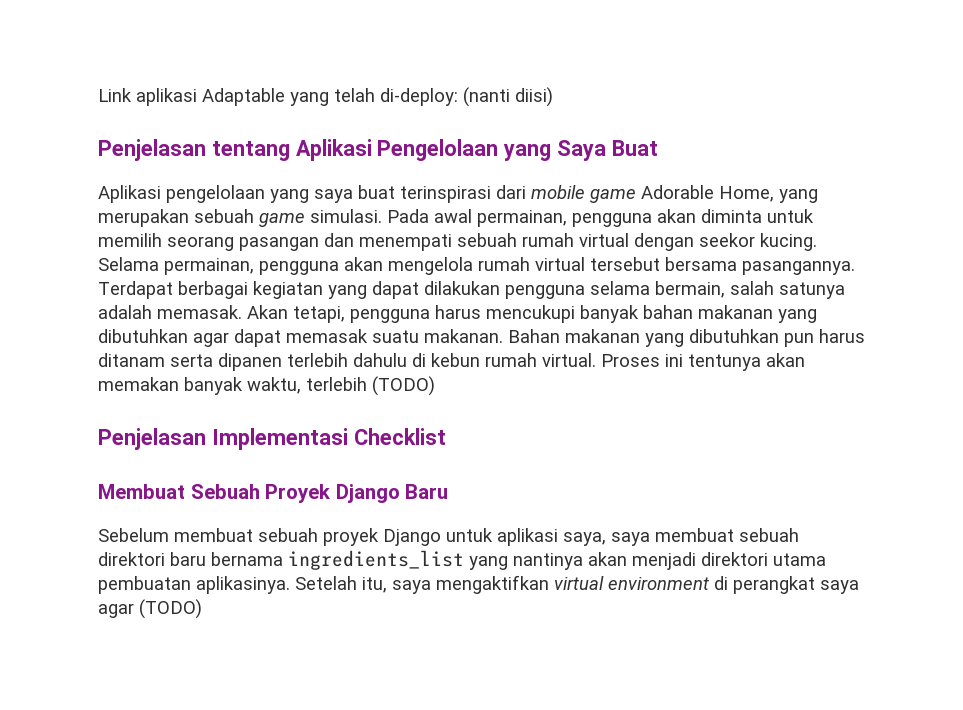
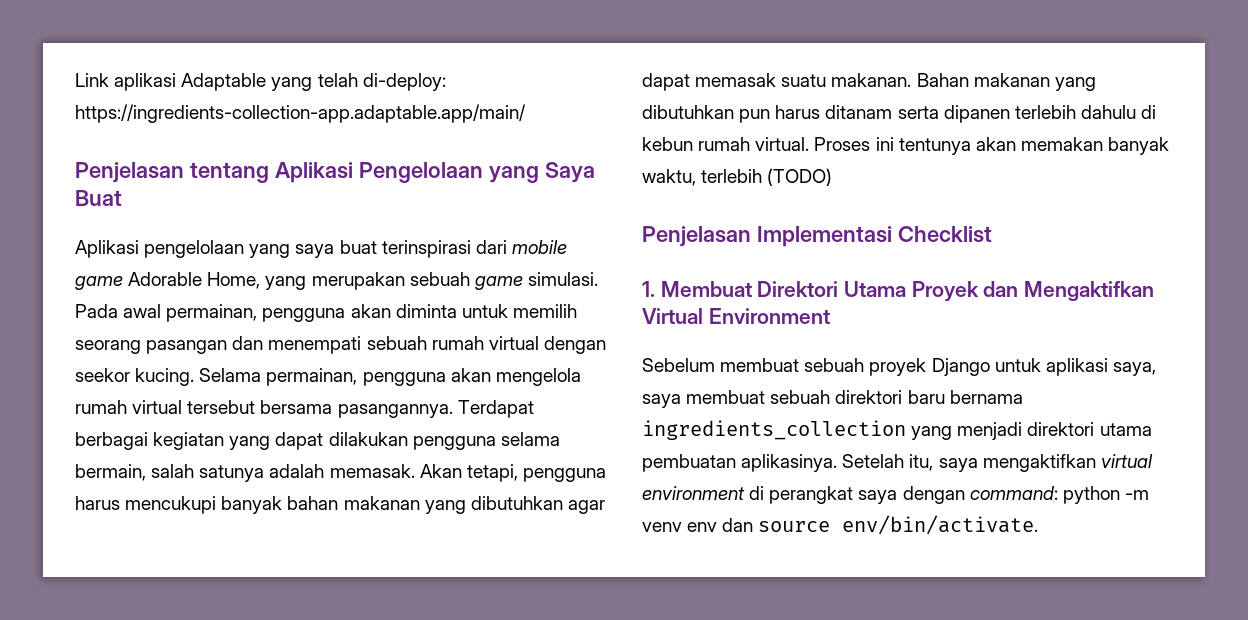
- Link aplikasi Adaptable yang telah di-deploy: (nanti diisi)
+ Link aplikasi Adaptable yang telah di-deploy: https://ingredients-collection-app.adaptable.app/main/
- Membuat Sebuah Proyek Django Baru
+ 1. Membuat Direktori Utama Proyek dan Mengaktifkan Virtual Environment
- Sebelum membuat sebuah proyek Django untuk aplikasi saya, saya membuat sebuah direktori baru bernama ingredients_list yang nantinya akan menjadi direktori utama pembuatan aplikasinya.
+ Sebelum membuat sebuah proyek Django untuk aplikasi saya, saya membuat sebuah direktori baru bernama ingredients_collection yang menjadi direktori utama pembuatan aplikasinya.
- Setelah itu, saya mengaktifkan virtual environment di perangkat saya agar (TODO)
+ Setelah itu, saya mengaktifkan virtual environment di perangkat saya dengan command: python -m venv env dan source env/bin/activate.

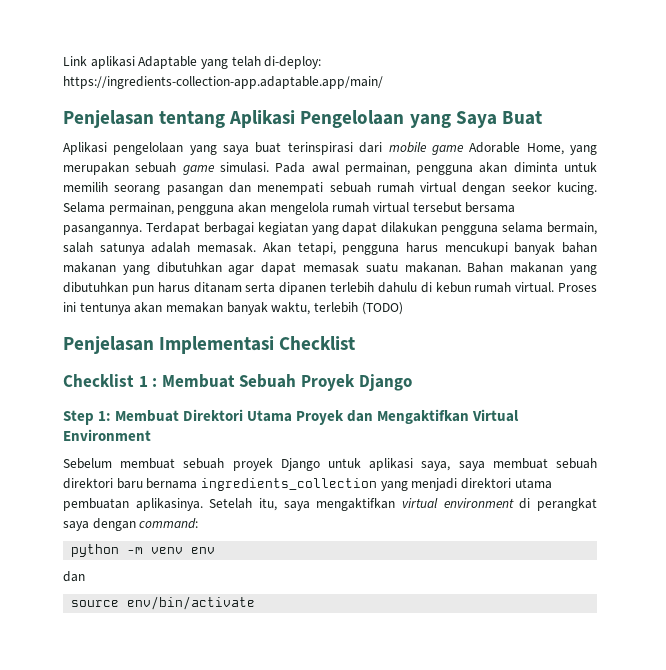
- 1. Membuat Direktori Utama Proyek dan Mengaktifkan Virtual Environment
+ Checklist 1 : Membuat Sebuah Proyek Django
+ Step 1: Membuat Direktori Utama Proyek dan Mengaktifkan Virtual Environment
- Setelah itu, saya mengaktifkan virtual environment di perangkat saya dengan command: python -m venv env dan source env/bin/activate.
+ Setelah itu, saya mengaktifkan virtual environment di perangkat saya dengan command:
+ python -m venv env
+ dan
+ source env/bin/activate

